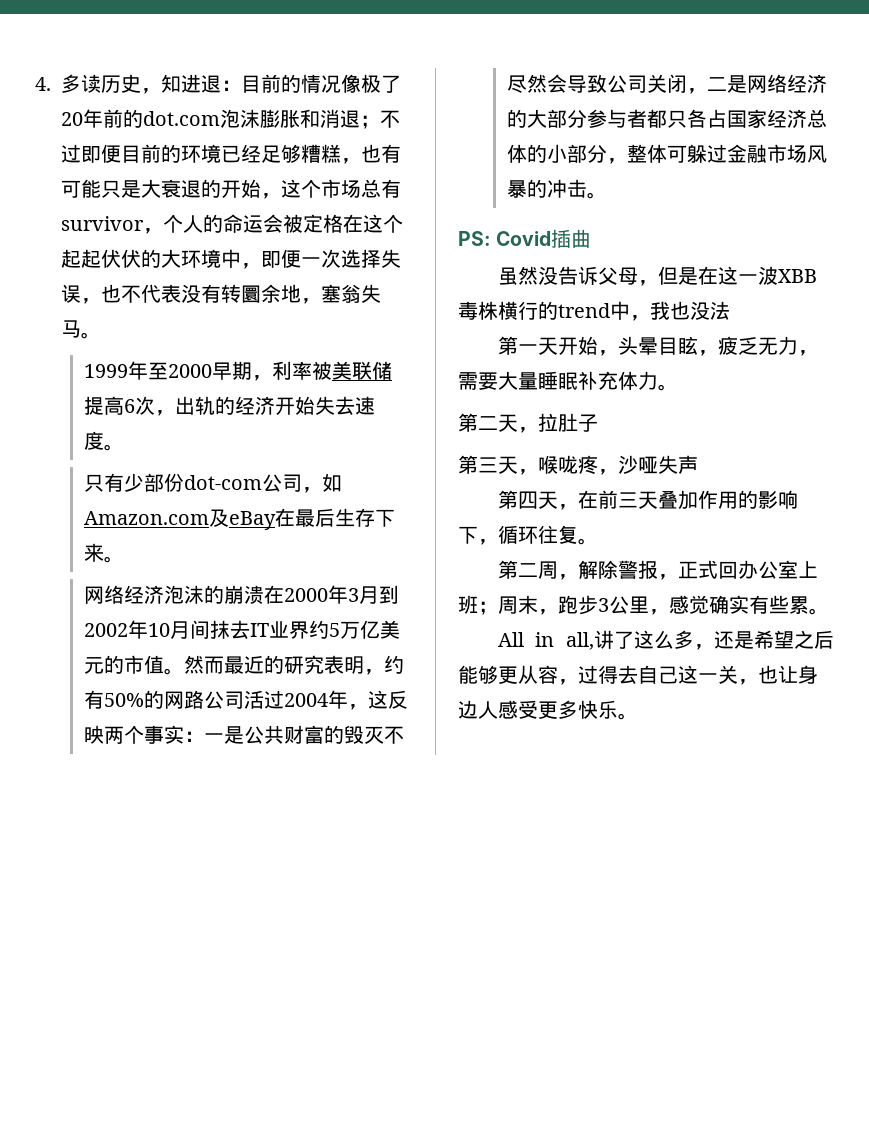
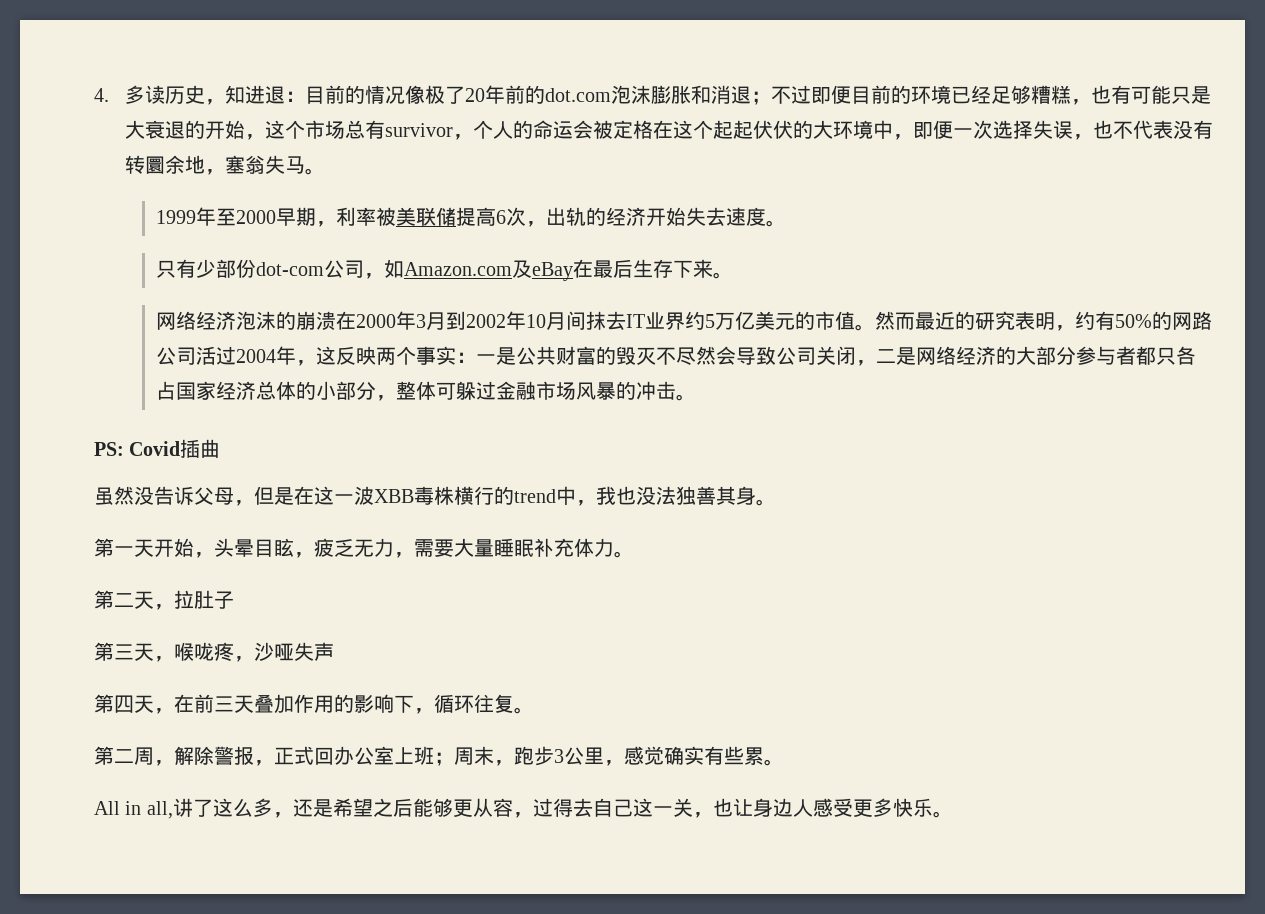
- 虽然没告诉父母，但是在这一波XBB毒株横行的trend中，我也没法
+ 虽然没告诉父母，但是在这一波XBB毒株横行的trend中，我也没法独善其身。

